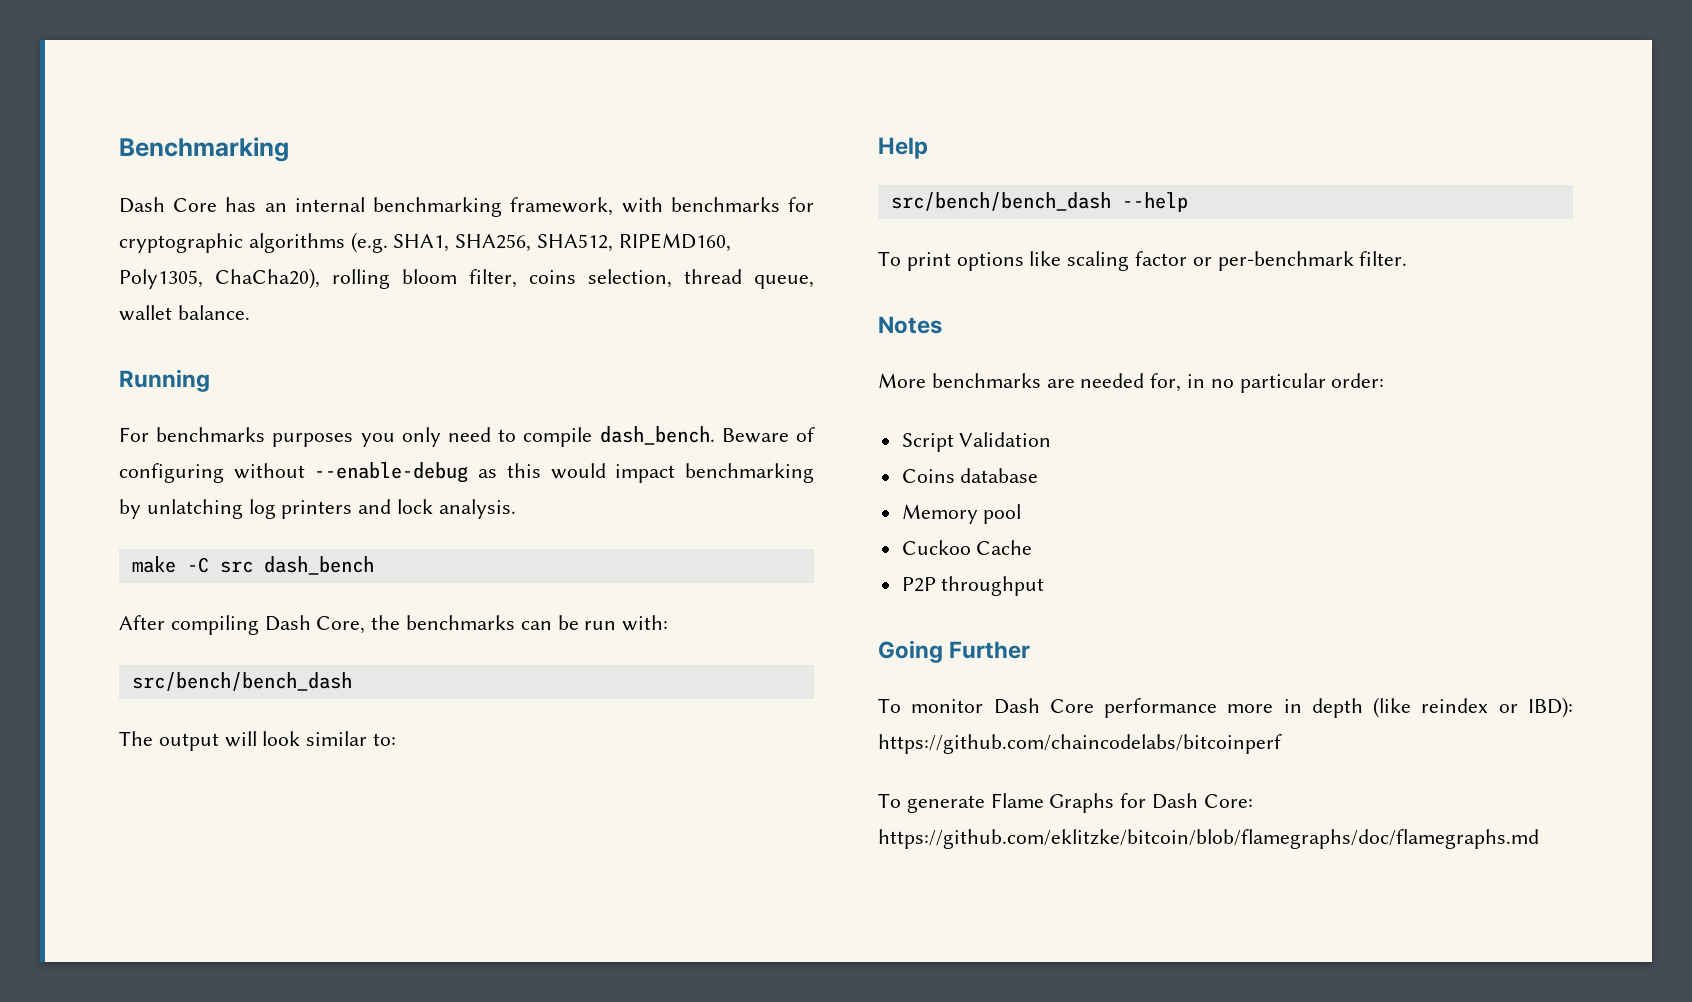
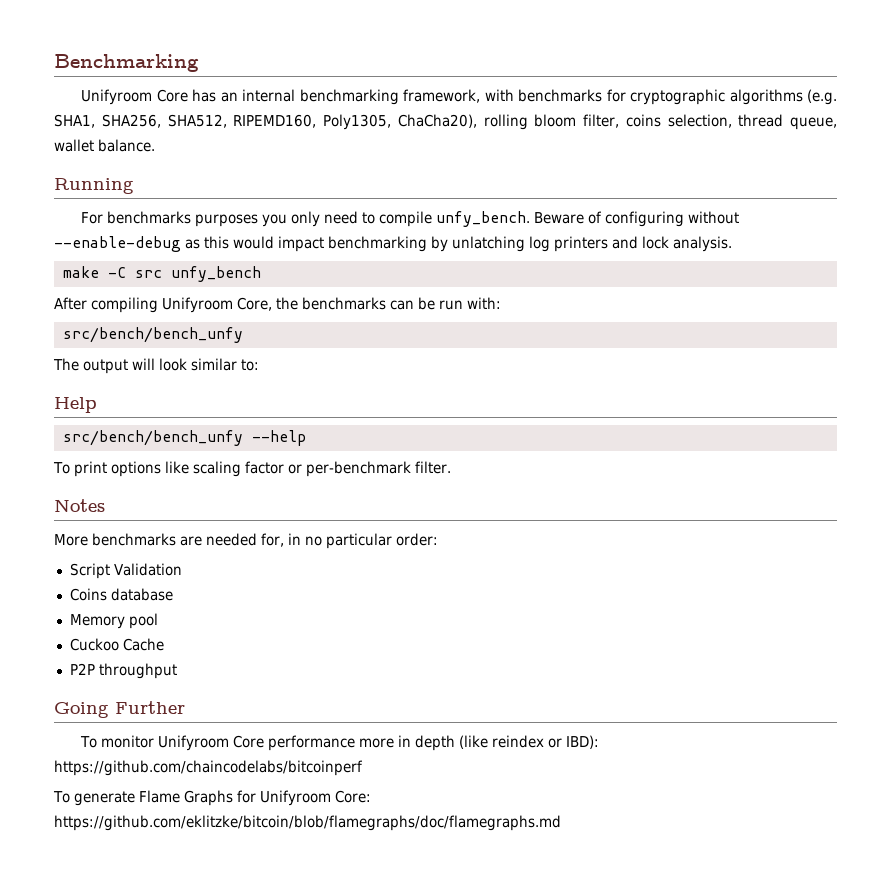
- Dash Core has an internal benchmarking framework, with benchmarks for cryptographic algorithms (e.g. SHA1, SHA256, SHA512, RIPEMD160, Poly1305, ChaCha20), rolling bloom filter, coins selection, thread queue, wallet balance.
+ Unifyroom Core has an internal benchmarking framework, with benchmarks for cryptographic algorithms (e.g. SHA1, SHA256, SHA512, RIPEMD160, Poly1305, ChaCha20), rolling bloom filter, coins selection, thread queue, wallet balance.
- For benchmarks purposes you only need to compile dash_bench.
+ For benchmarks purposes you only need to compile unfy_bench.
- make -C src dash_bench
+ make -C src unfy_bench
- After compiling Dash Core, the benchmarks can be run with:
- src/bench/bench_dash
+ After compiling Unifyroom Core, the benchmarks can be run with:
+ src/bench/bench_unfy
- src/bench/bench_dash --help
+ src/bench/bench_unfy --help
- To monitor Dash Core performance more in depth (like reindex or IBD): https://github.com/chaincodelabs/bitcoinperf
+ To monitor Unifyroom Core performance more in depth (like reindex or IBD): https://github.com/chaincodelabs/bitcoinperf
- To generate Flame Graphs for Dash Core: https://github.com/eklitzke/bitcoin/blob/flamegraphs/doc/flamegraphs.md
+ To generate Flame Graphs for Unifyroom Core: https://github.com/eklitzke/bitcoin/blob/flamegraphs/doc/flamegraphs.md

